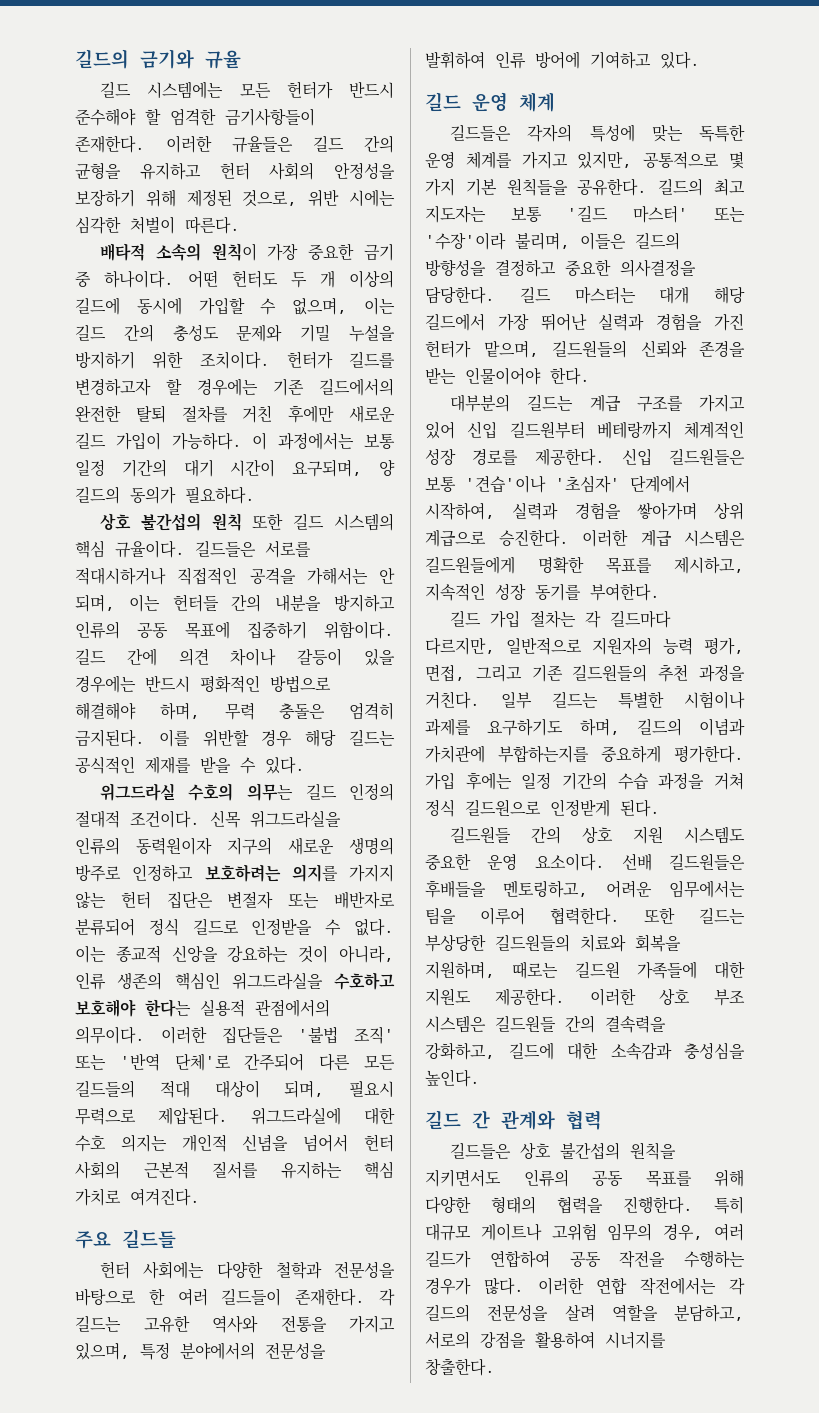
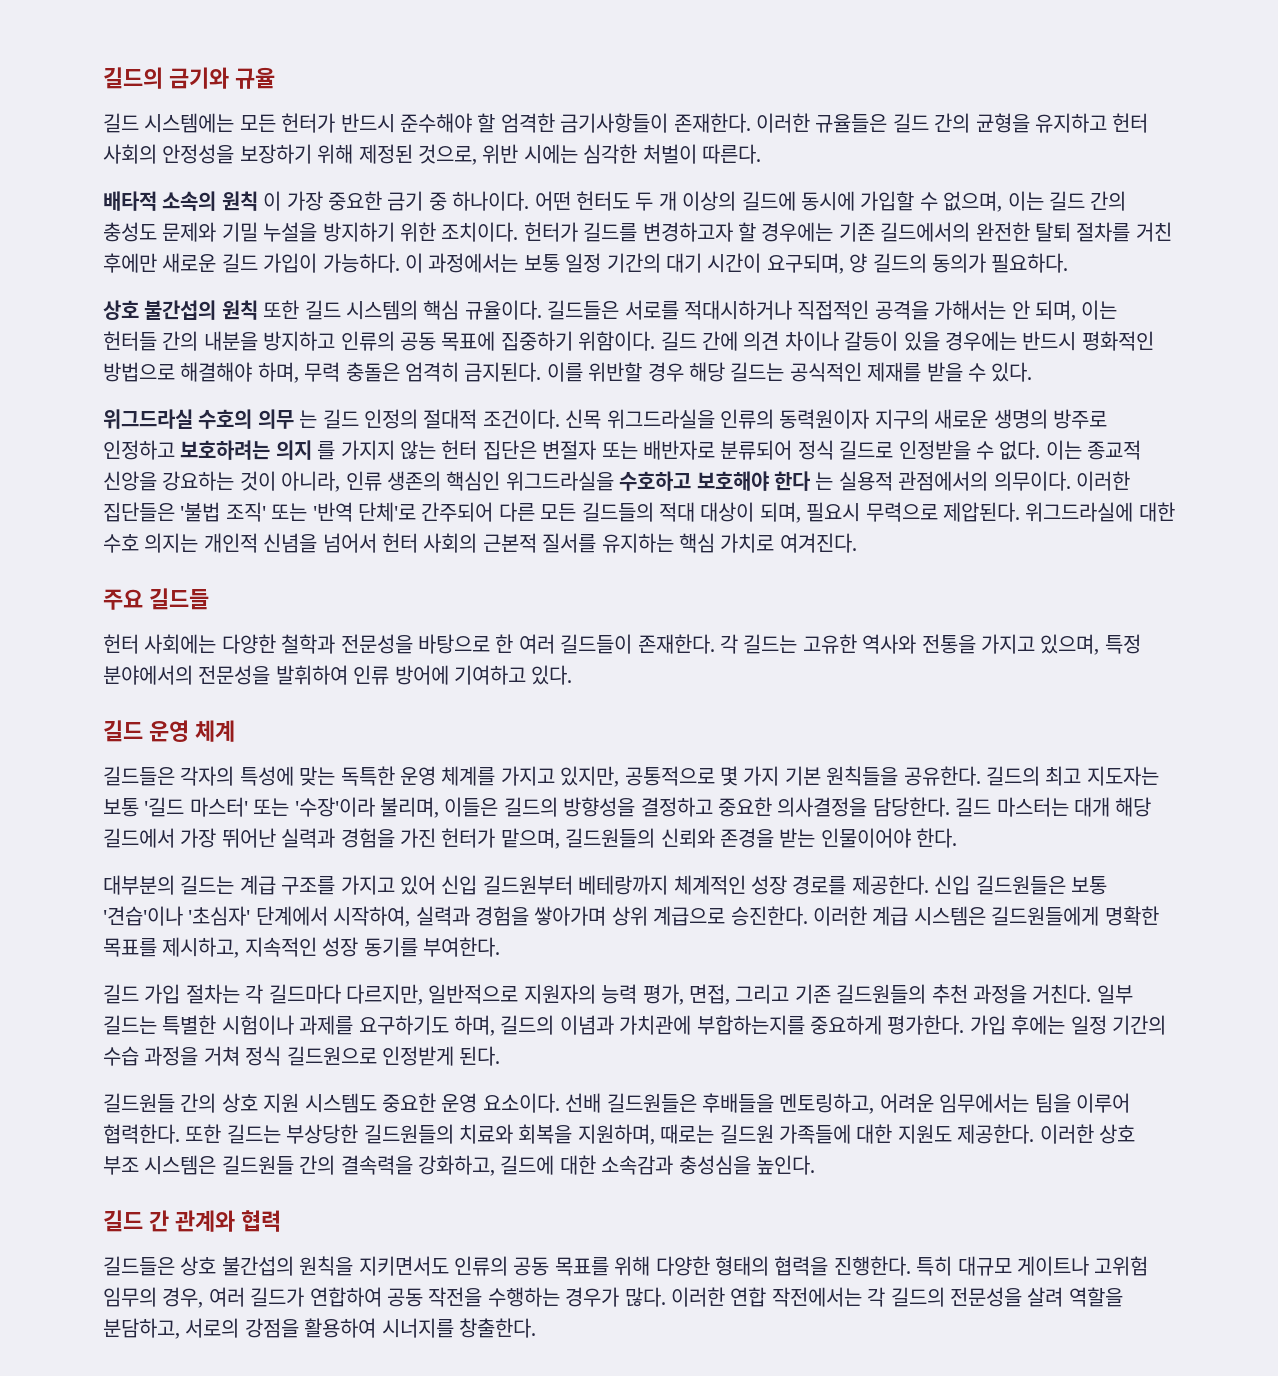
- 배타적 소속의 원칙이 가장 중요한 금기 중 하나이다.
+ 배타적 소속의 원칙 이 가장 중요한 금기 중 하나이다.
- 위그드라실 수호의 의무는 길드 인정의 절대적 조건이다.
+ 위그드라실 수호의 의무 는 길드 인정의 절대적 조건이다.
- 신목 위그드라실을 인류의 동력원이자 지구의 새로운 생명의 방주로 인정하고 보호하려는 의지를 가지지 않는 헌터 집단은 변절자 또는 배반자로 분류되어 정식 길드로 인정받을 수 없다.
+ 신목 위그드라실을 인류의 동력원이자 지구의 새로운 생명의 방주로 인정하고 보호하려는 의지 를 가지지 않는 헌터 집단은 변절자 또는 배반자로 분류되어 정식 길드로 인정받을 수 없다.
- 이는 종교적 신앙을 강요하는 것이 아니라, 인류 생존의 핵심인 위그드라실을 수호하고 보호해야 한다는 실용적 관점에서의 의무이다.
+ 이는 종교적 신앙을 강요하는 것이 아니라, 인류 생존의 핵심인 위그드라실을 수호하고 보호해야 한다 는 실용적 관점에서의 의무이다.

